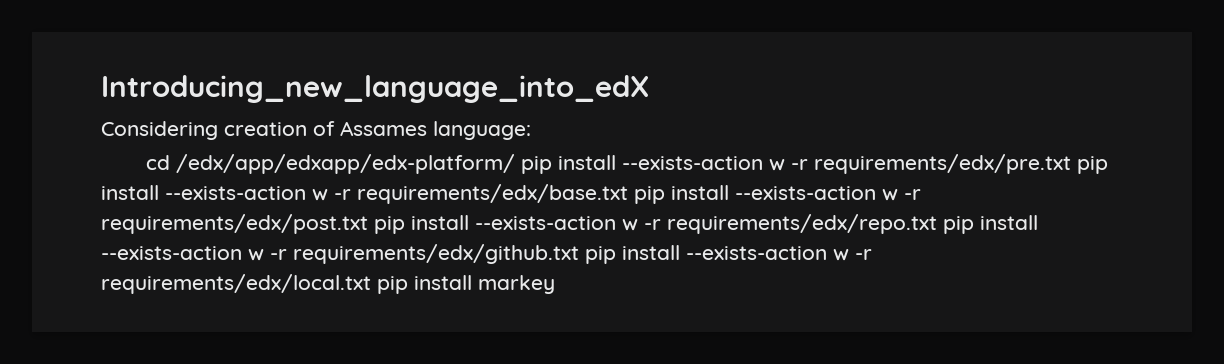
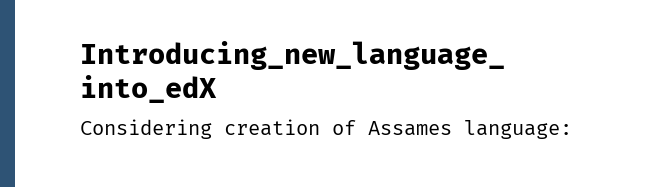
- cd /edx/app/edxapp/edx-platform/ pip install --exists-action w -r requirements/edx/pre.txt pip install --exists-action w -r requirements/edx/base.txt pip install --exists-action w -r requirements/edx/post.txt pip install --exists-action w -r requirements/edx/repo.txt pip install --exists-action w -r requirements/edx/github.txt pip install --exists-action w -r requirements/edx/local.txt pip install markey

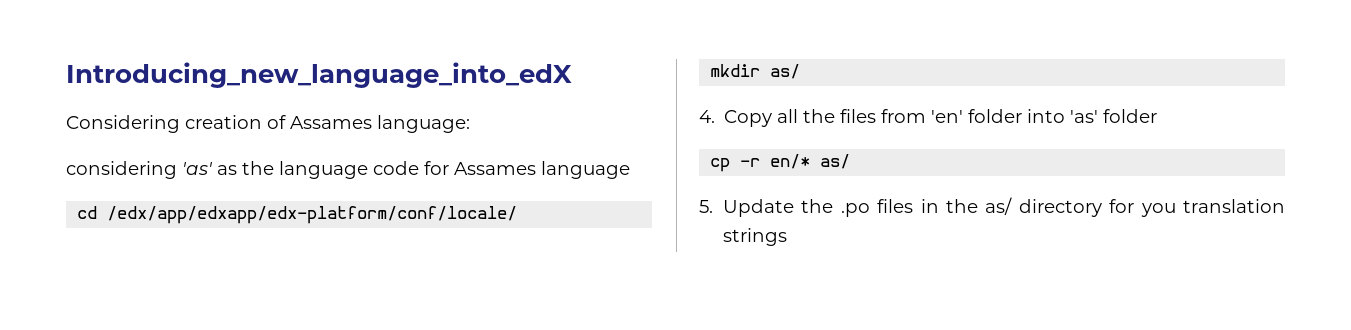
+ considering 'as' as the language code for Assames language
+ cd /edx/app/edxapp/edx-platform/conf/locale/
+ mkdir as/
+ 4. Copy all the files from 'en' folder into 'as' folder
+ cp -r en/* as/
+ 5. Update the .po files in the as/ directory for you translation strings

